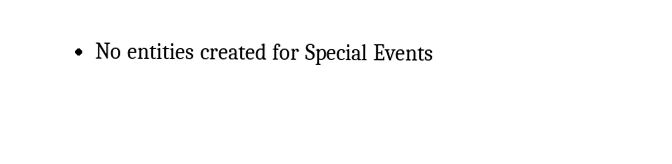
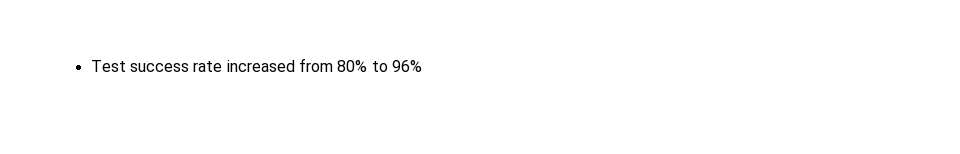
- No entities created for Special Events
+ Test success rate increased from 80% to 96%

